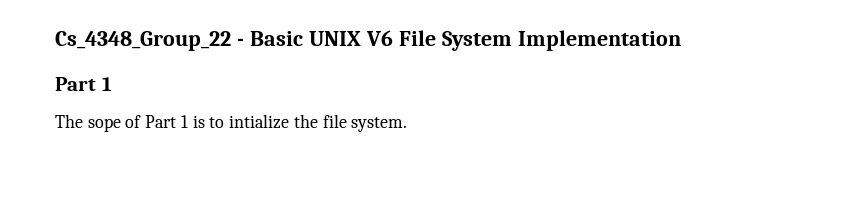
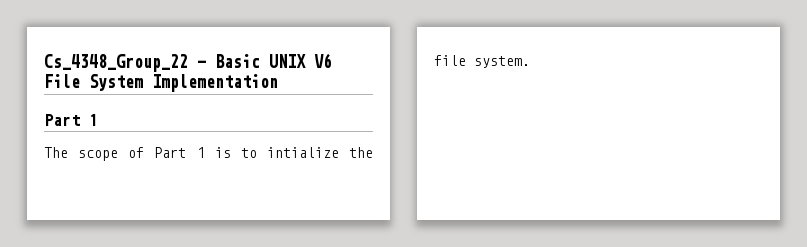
- The sope of Part 1 is to intialize the file system.
+ The scope of Part 1 is to intialize the file system.

